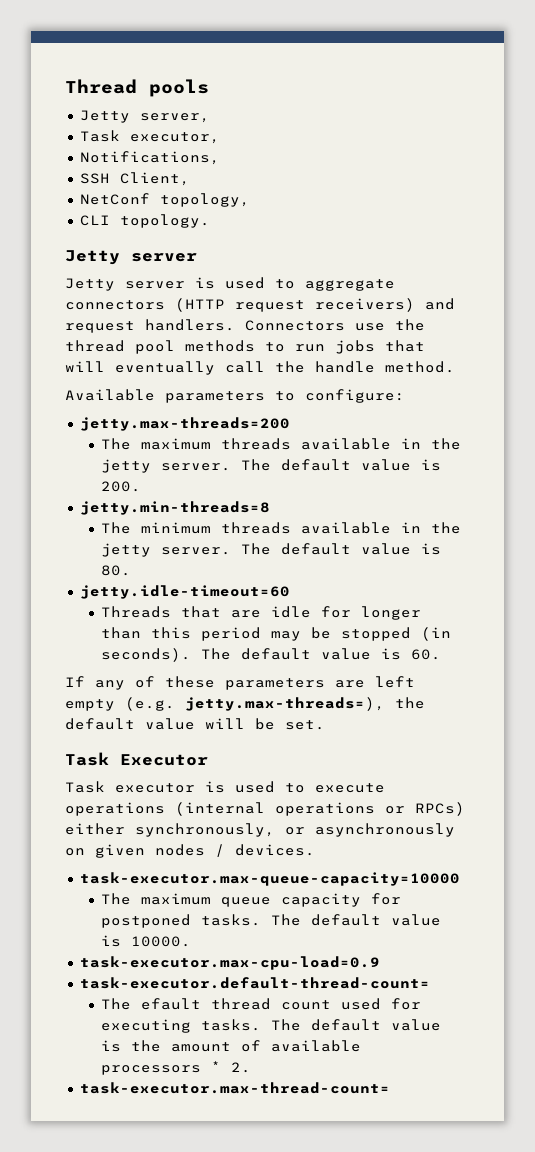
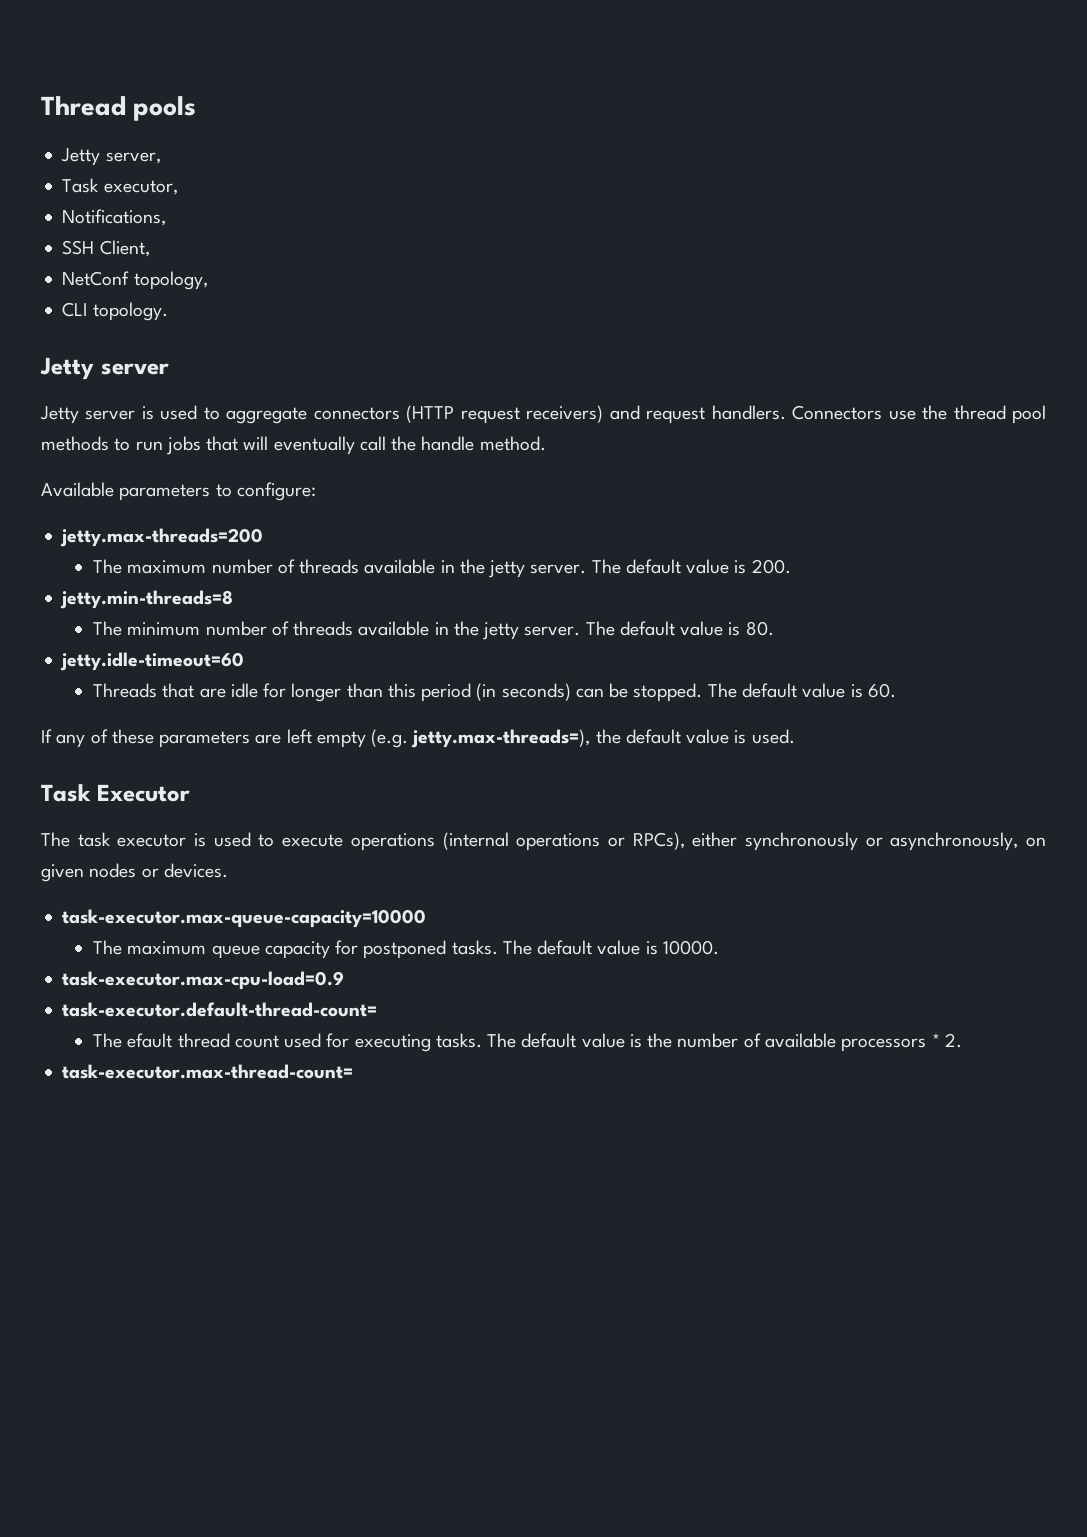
- The maximum threads available in the jetty server.
+ The maximum number of threads available in the jetty server.
- The minimum threads available in the jetty server.
+ The minimum number of threads available in the jetty server.
- Threads that are idle for longer than this period may be stopped (in seconds).
+ Threads that are idle for longer than this period (in seconds) can be stopped.
- If any of these parameters are left empty (e.g. jetty.max-threads=), the default value will be set.
+ If any of these parameters are left empty (e.g. jetty.max-threads=), the default value is used.
- Task executor is used to execute operations (internal operations or RPCs) either synchronously, or asynchronously on given nodes / devices.
+ The task executor is used to execute operations (internal operations or RPCs), either synchronously or asynchronously, on given nodes or devices.
- The default value is the amount of available processors * 2.
+ The default value is the number of available processors * 2.

